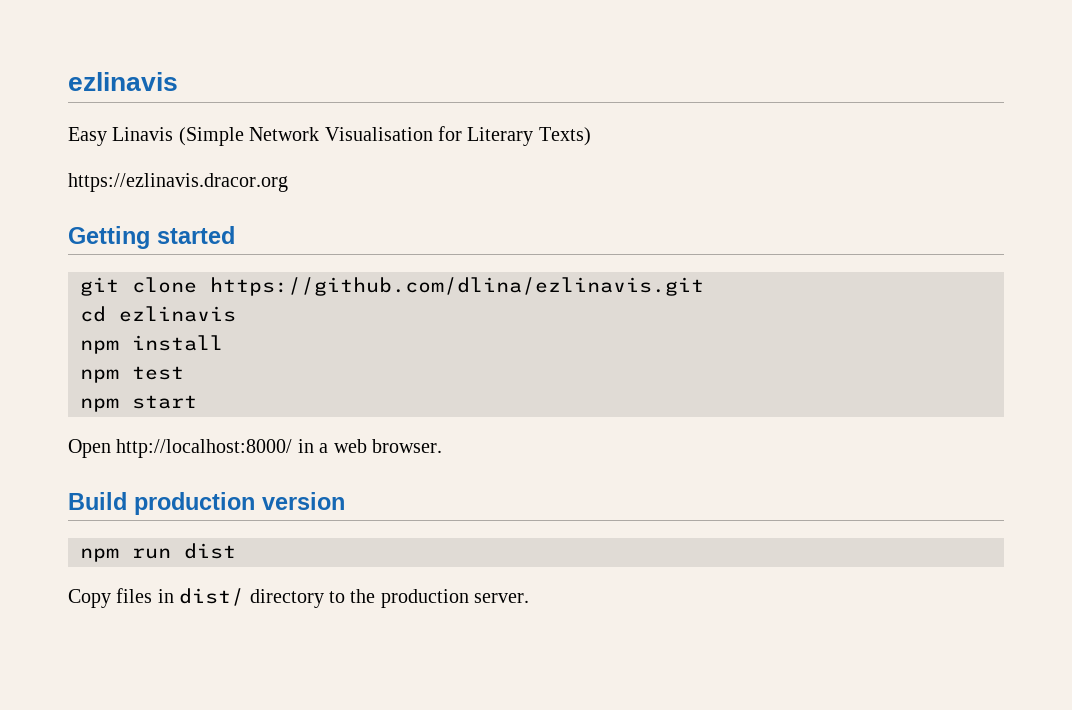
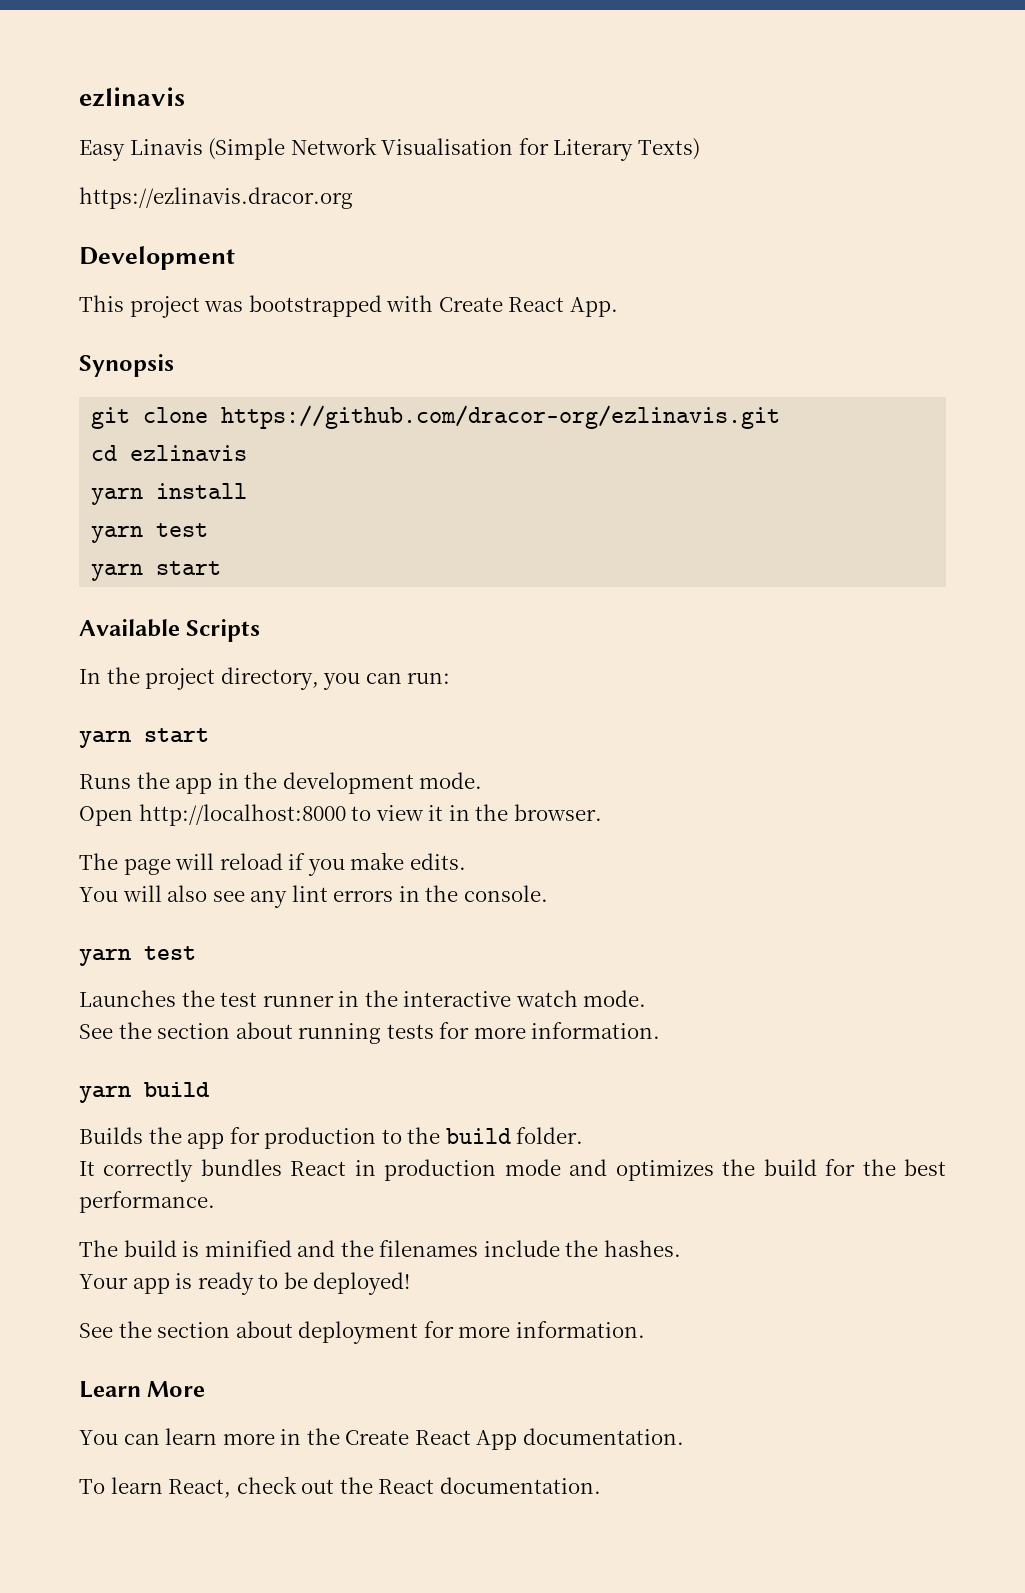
- Getting started
+ Development
+ This project was bootstrapped with Create React App.
+ Synopsis
- git clone https://github.com/dlina/ezlinavis.git
+ git clone https://github.com/dracor-org/ezlinavis.git
- npm install
- npm test
- npm start
- Open http://localhost:8000/ in a web browser.
- Build production version
- npm run dist
- Copy files in dist/ directory to the production server.
+ yarn install
+ yarn test
+ yarn start
+ Available Scripts
+ In the project directory, you can run:
+ yarn start
+ Runs the app in the development mode.
+ Open http://localhost:8000 to view it in the browser.
+ The page will reload if you make edits.
+ You will also see any lint errors in the console.
+ yarn test
+ Launches the test runner in the interactive watch mode.
+ See the section about running tests for more information.
+ yarn build
+ Builds the app for production to the build folder.
+ It correctly bundles React in production mode and optimizes the build for the best performance.
+ The build is minified and the filenames include the hashes.
+ Your app is ready to be deployed!
+ See the section about deployment for more information.
+ Learn More
+ You can learn more in the Create React App documentation.
+ To learn React, check out the React documentation.

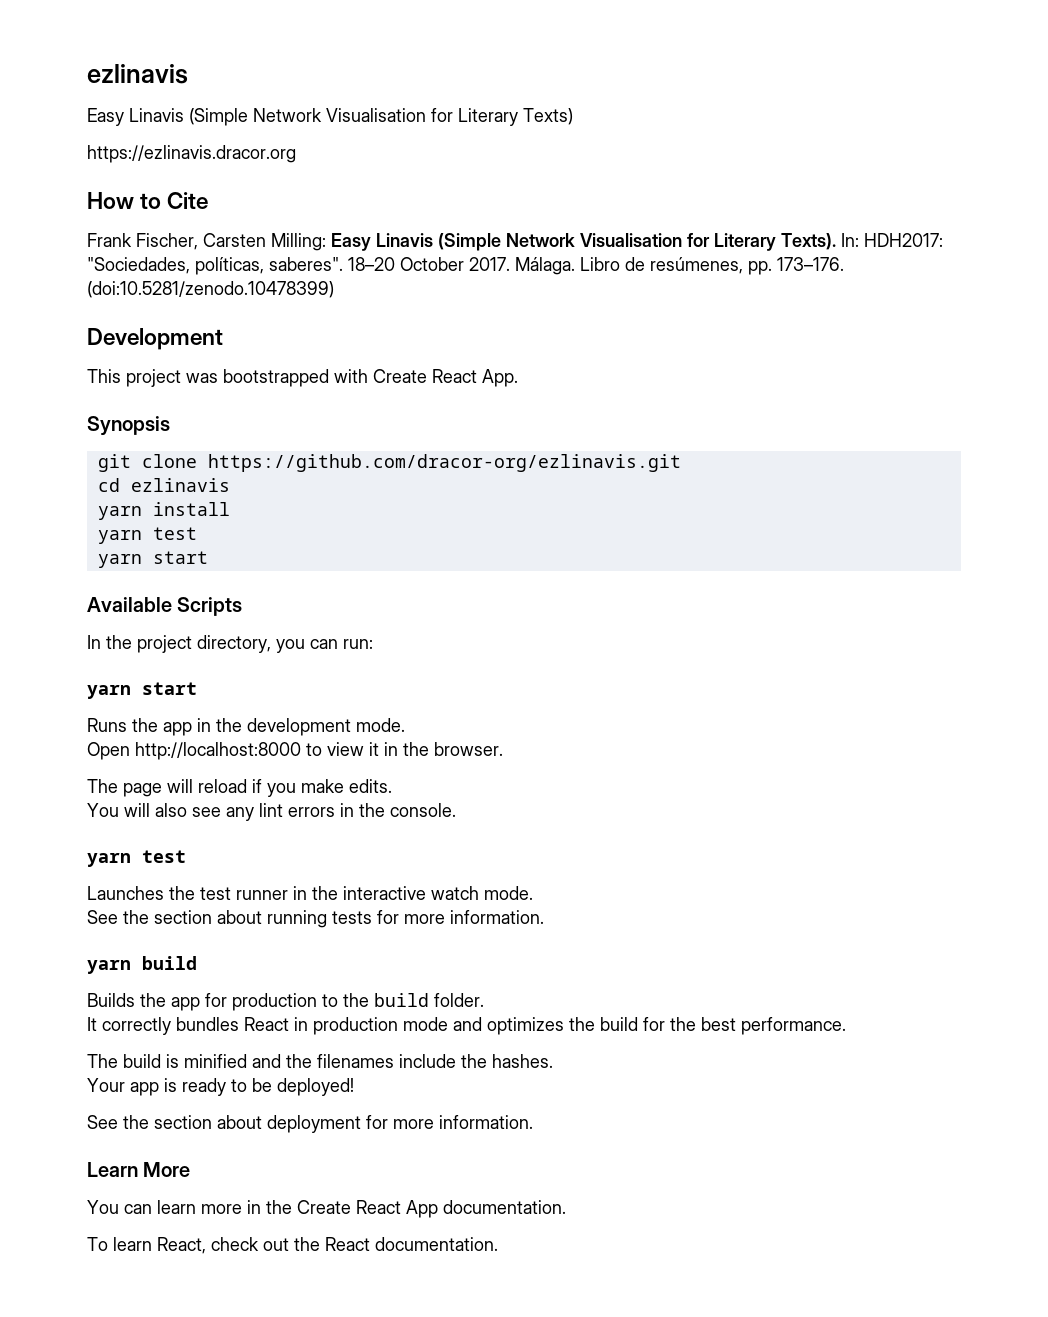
+ How to Cite
+ Frank Fischer, Carsten Milling: Easy Linavis (Simple Network Visualisation for Literary Texts). In: HDH2017: "Sociedades, políticas, saberes". 18–20 October 2017. Málaga. Libro de resúmenes, pp. 173–176. (doi:10.5281/zenodo.10478399)

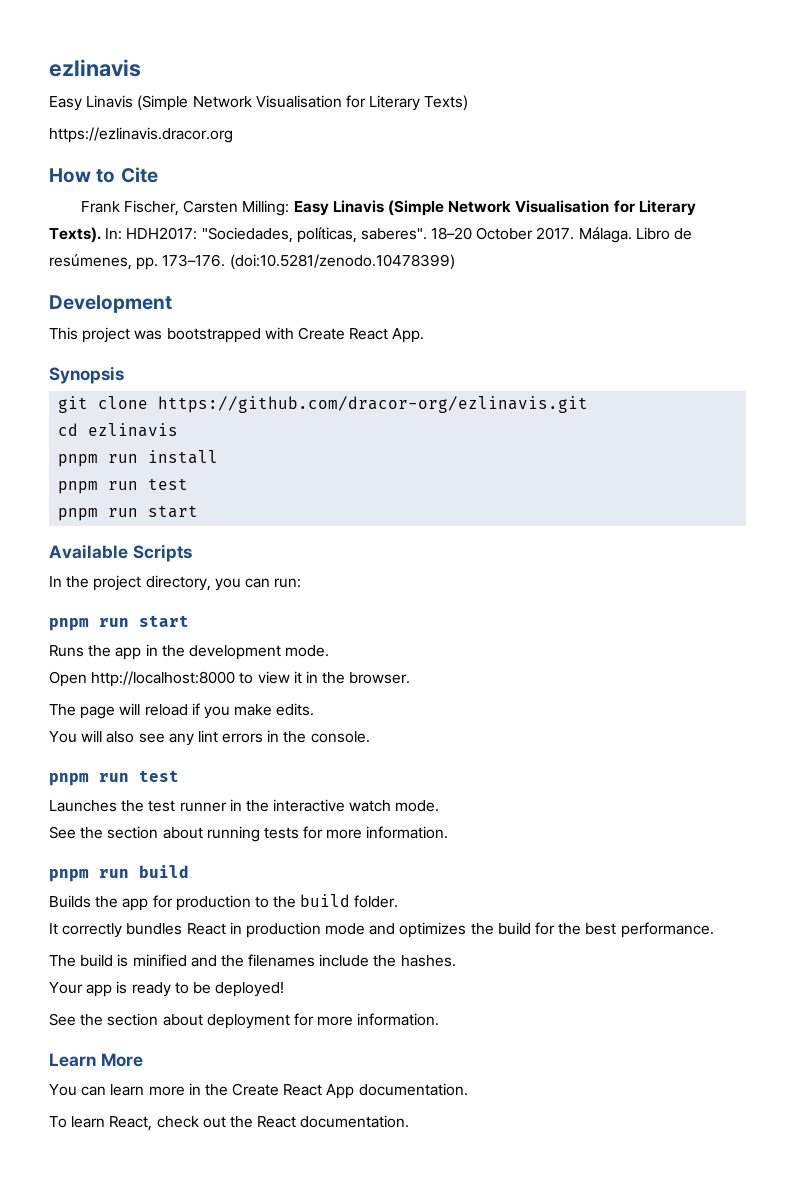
- yarn install
- yarn test
- yarn start
+ pnpm run install
+ pnpm run test
+ pnpm run start
  In the project directory, you can run:
- yarn start
+ pnpm run start
  You will also see any lint errors in the console.
- yarn test
+ pnpm run test
- yarn build
+ pnpm run build

